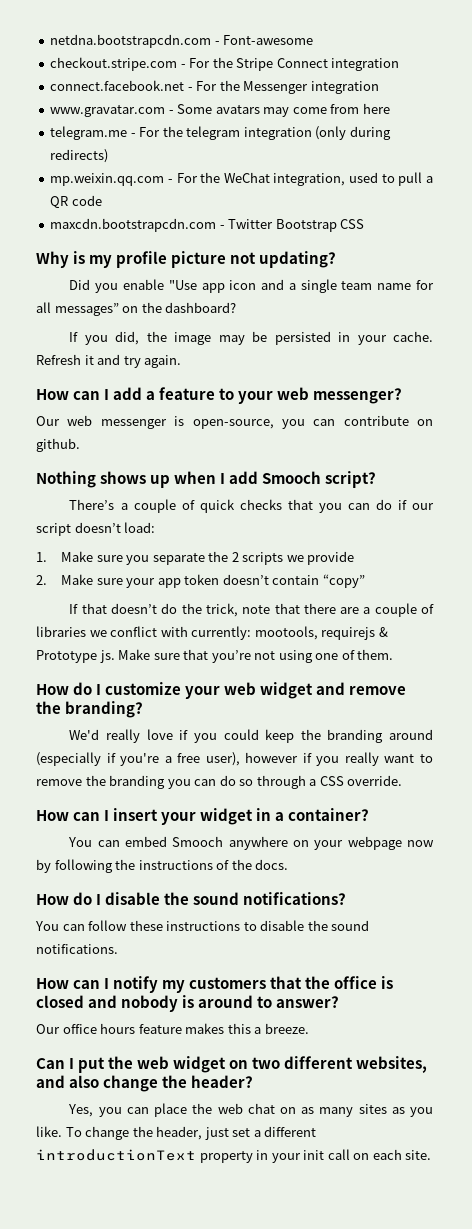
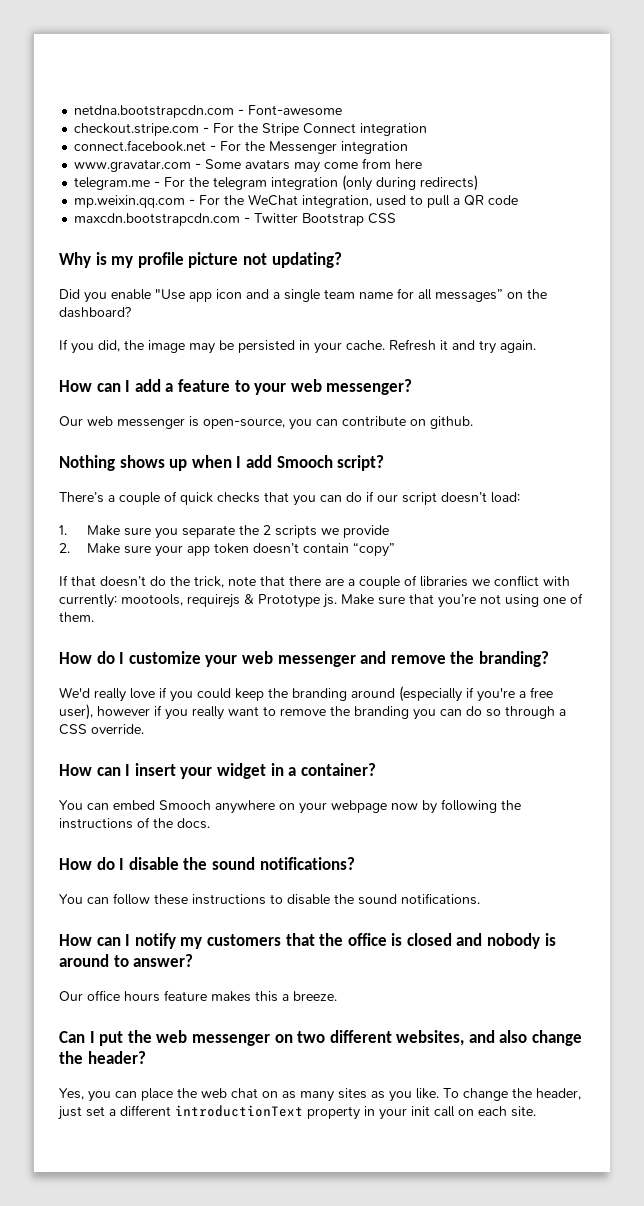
- How do I customize your web widget and remove the branding?
+ How do I customize your web messenger and remove the branding?
- Can I put the web widget on two different websites, and also change the header?
+ Can I put the web messenger on two different websites, and also change the header?

